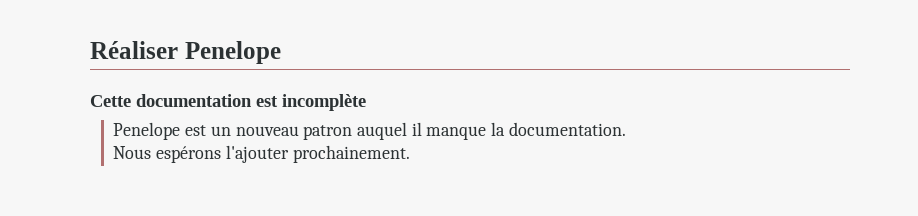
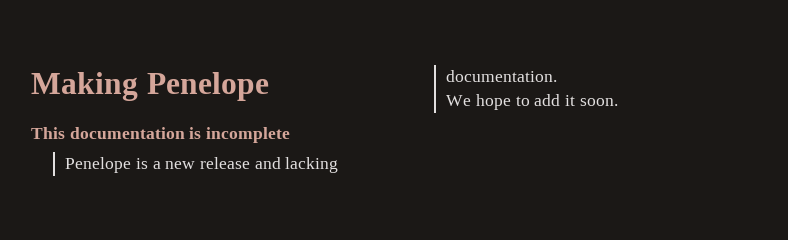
- Réaliser Penelope
+ Making Penelope
- Cette documentation est incomplète
- Penelope est un nouveau patron auquel il manque la documentation.
- Nous espérons l'ajouter prochainement.
+ This documentation is incomplete
+ Penelope is a new release and lacking documentation.
+ We hope to add it soon.

